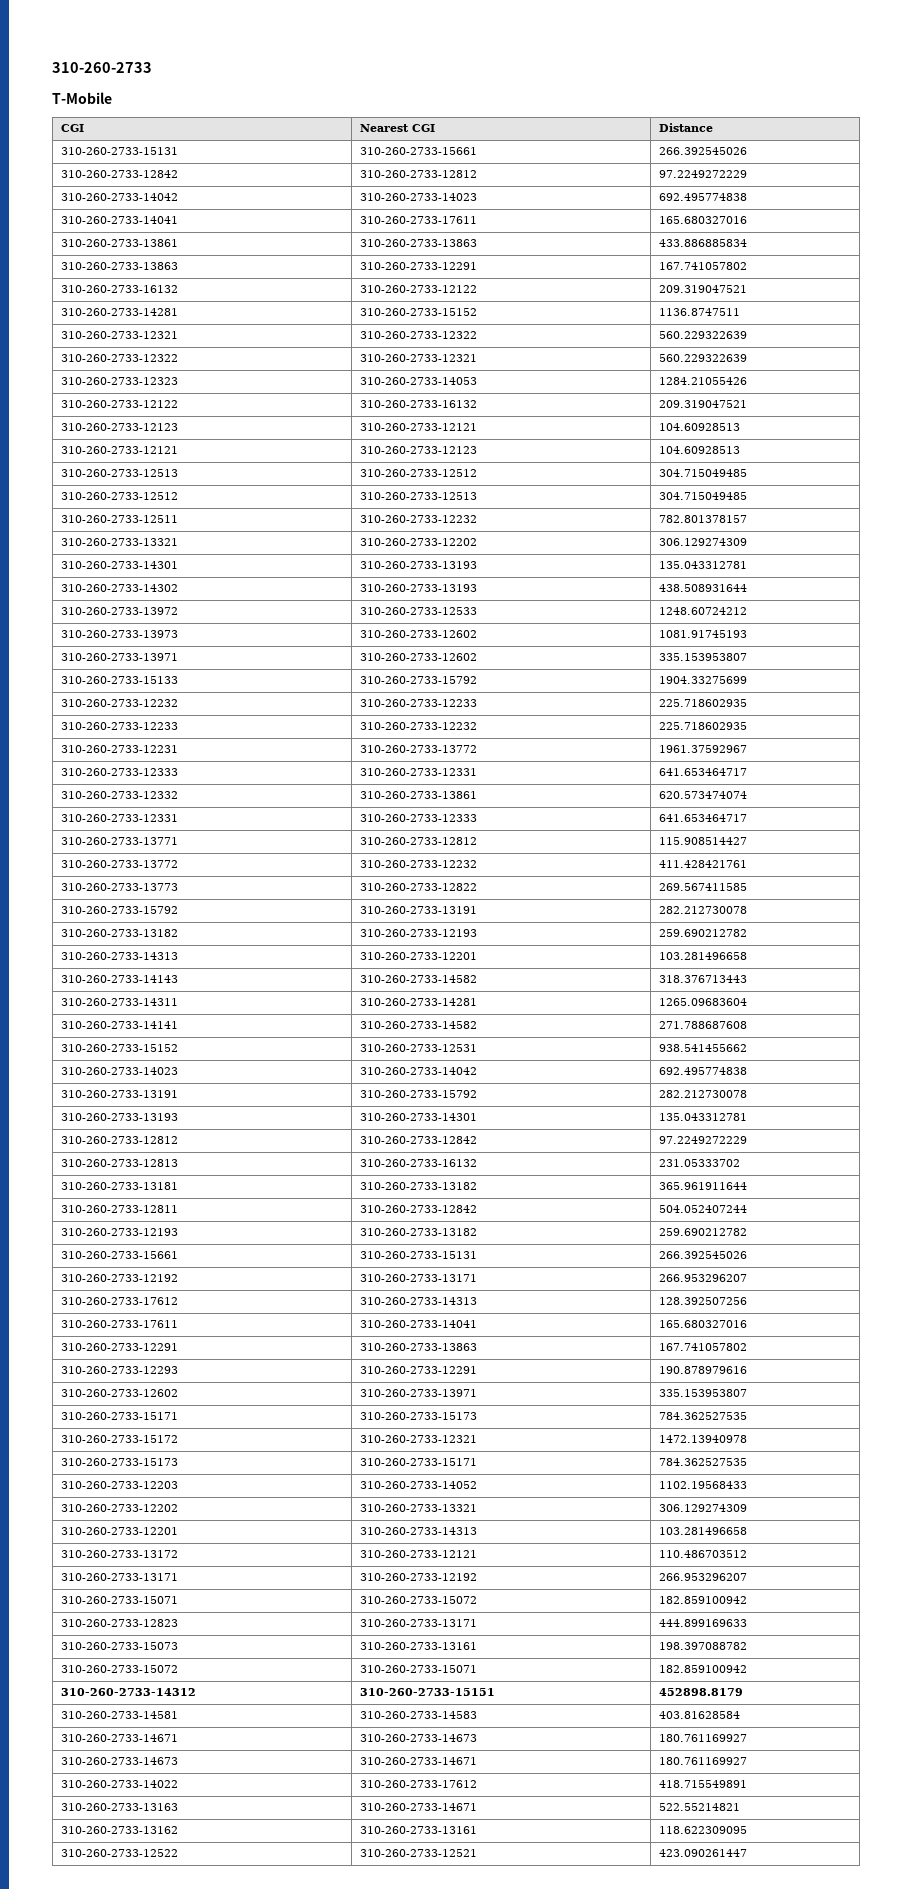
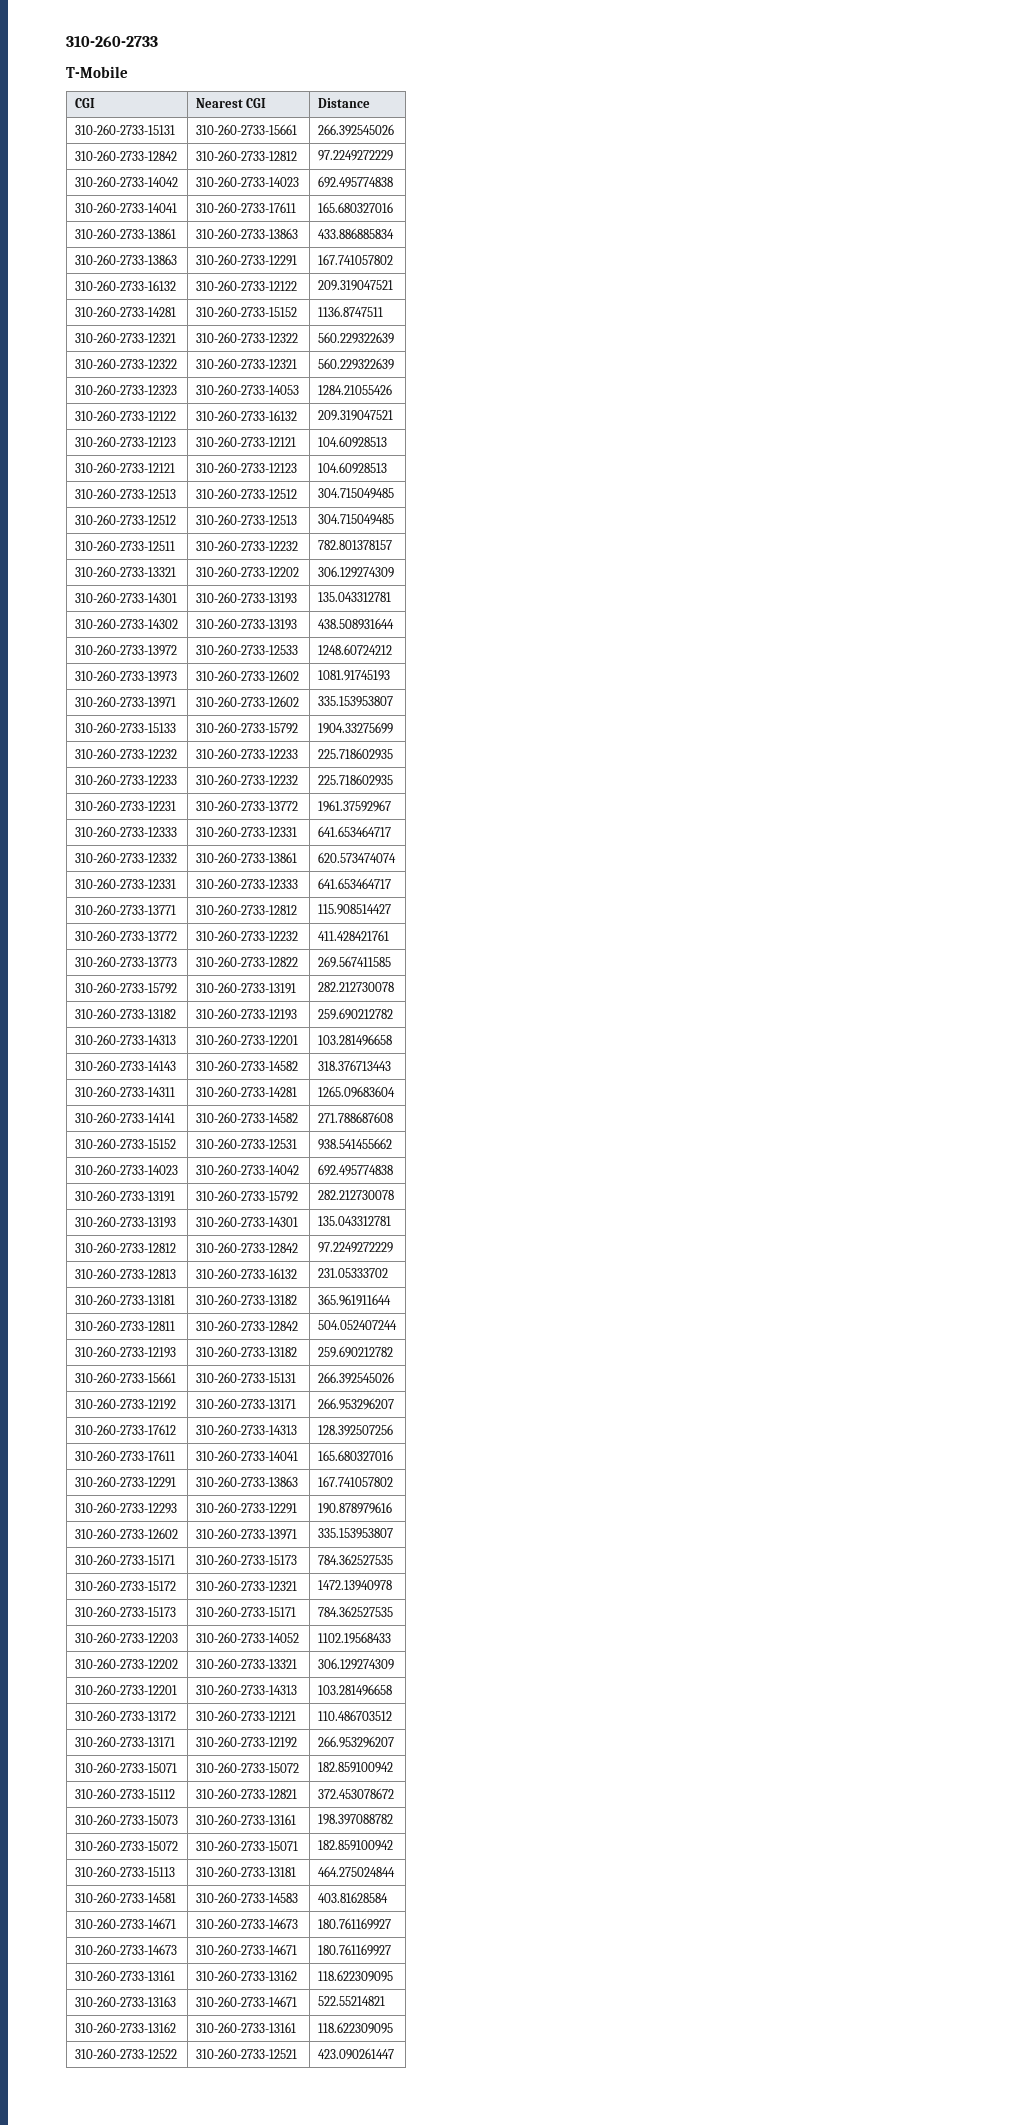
- 310-260-2733-12823 | 310-260-2733-13171 | 444.899169633
+ 310-260-2733-15112 | 310-260-2733-12821 | 372.453078672
- 310-260-2733-14312 | 310-260-2733-15151 | 452898.8179
+ 310-260-2733-15113 | 310-260-2733-13181 | 464.275024844
- 310-260-2733-14022 | 310-260-2733-17612 | 418.715549891
+ 310-260-2733-13161 | 310-260-2733-13162 | 118.622309095

